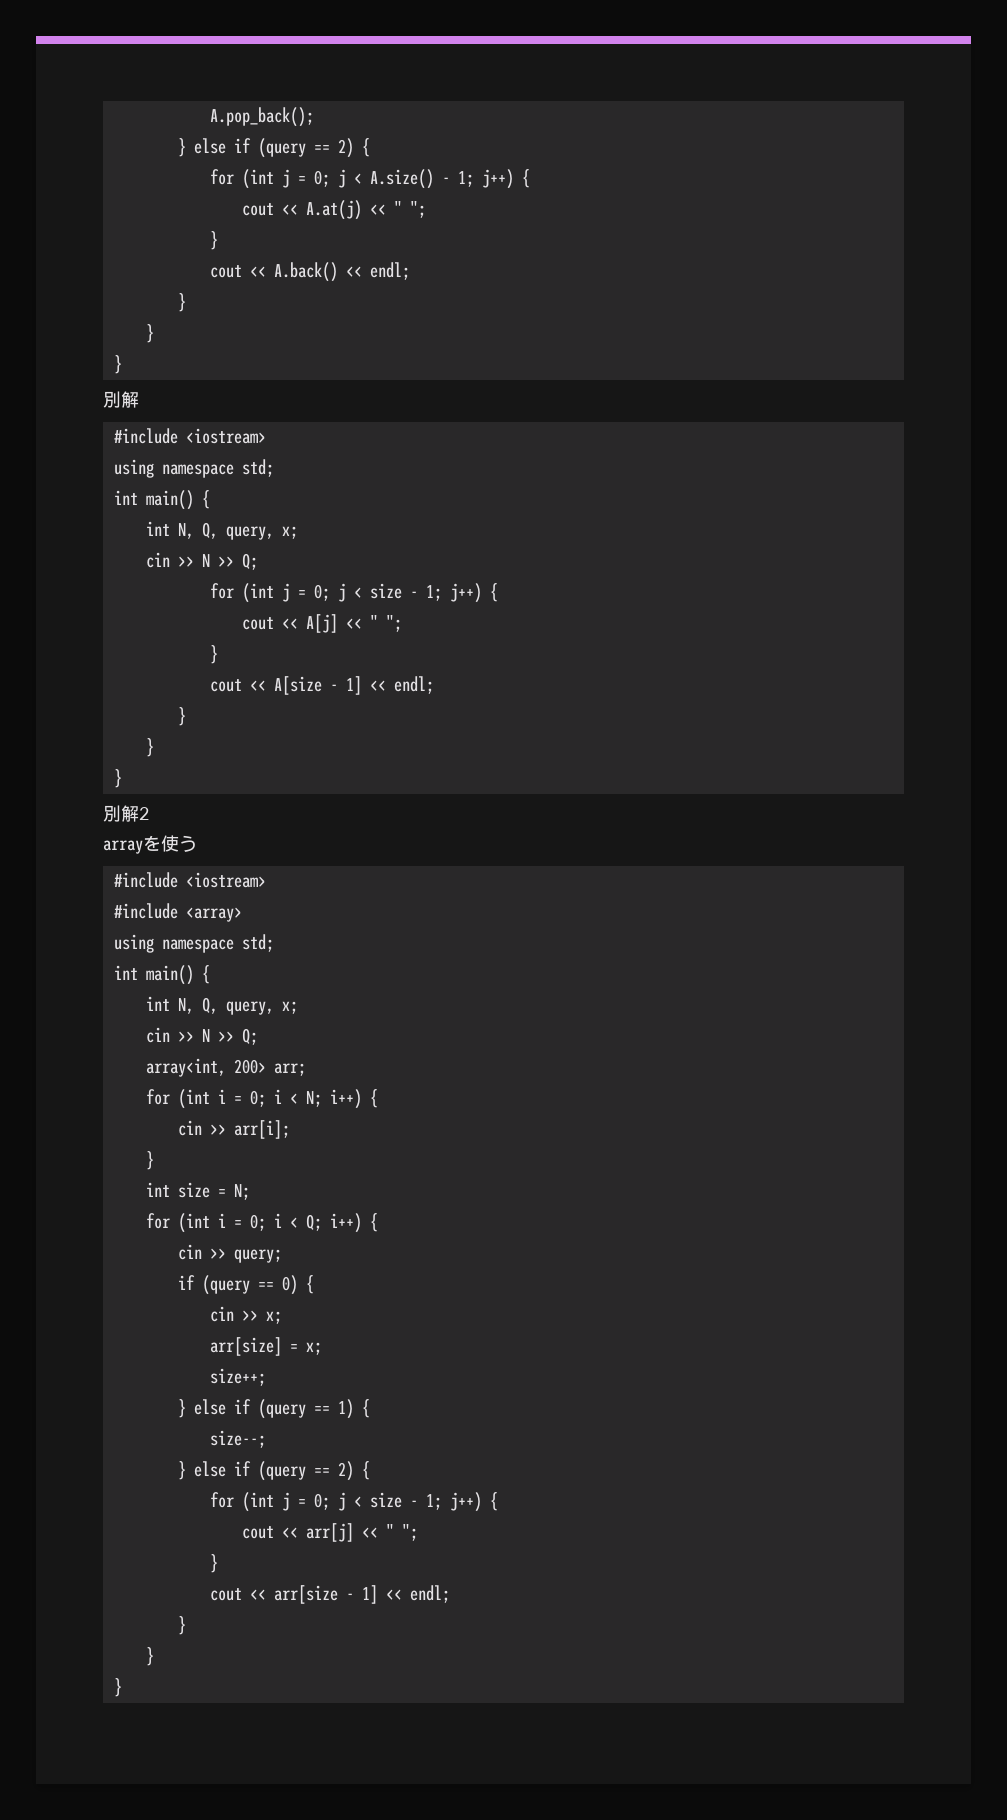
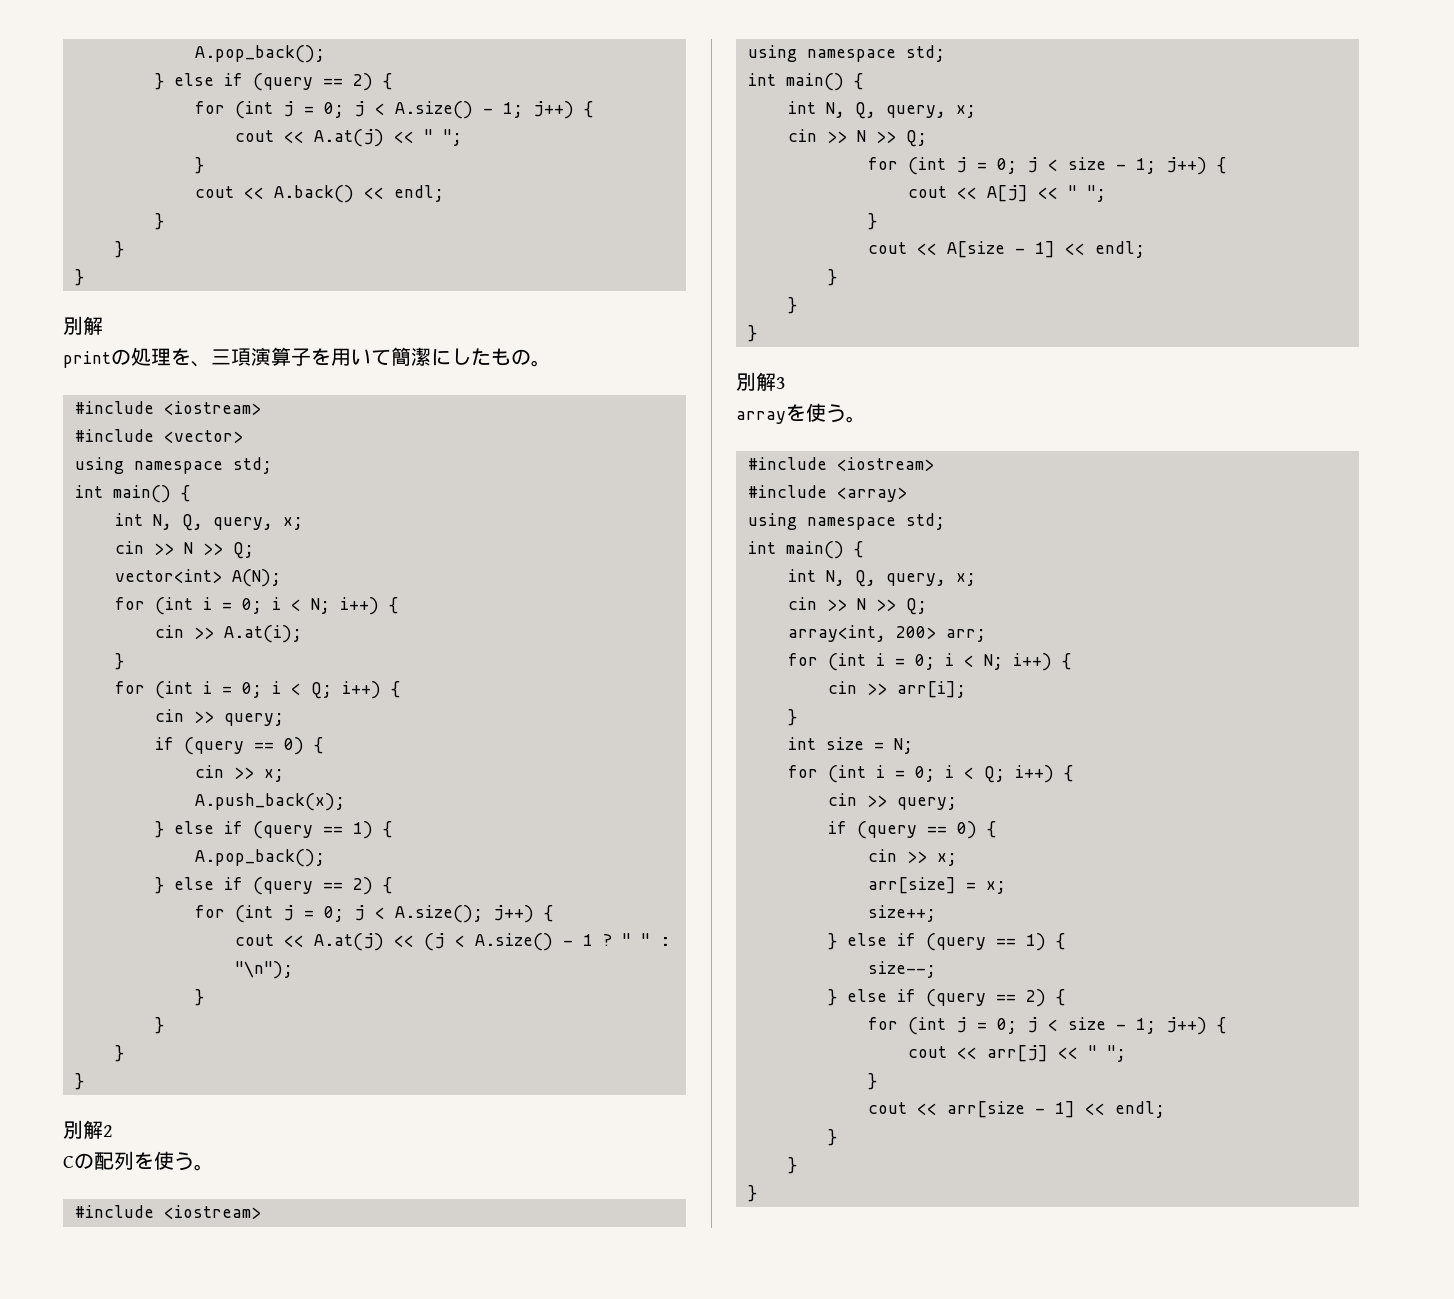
+ printの処理を、三項演算子を用いて簡潔にしたもの。
+ #include <iostream>
+ #include <vector>
+ using namespace std;
+ int main() {
+ int N, Q, query, x;
+ cin >> N >> Q;
+ vector<int> A(N);
+ for (int i = 0; i < N; i++) {
+ cin >> A.at(i);
+ }
+ for (int i = 0; i < Q; i++) {
+ cin >> query;
+ if (query == 0) {
+ cin >> x;
+ A.push_back(x);
+ } else if (query == 1) {
+ A.pop_back();
+ } else if (query == 2) {
+ for (int j = 0; j < A.size(); j++) {
+ cout << A.at(j) << (j < A.size() - 1 ? " " : "\n");
+ }
+ }
+ }
+ }
+ 別解2
+ Cの配列を使う。
- 別解2
+ 別解3
- arrayを使う
+ arrayを使う。

